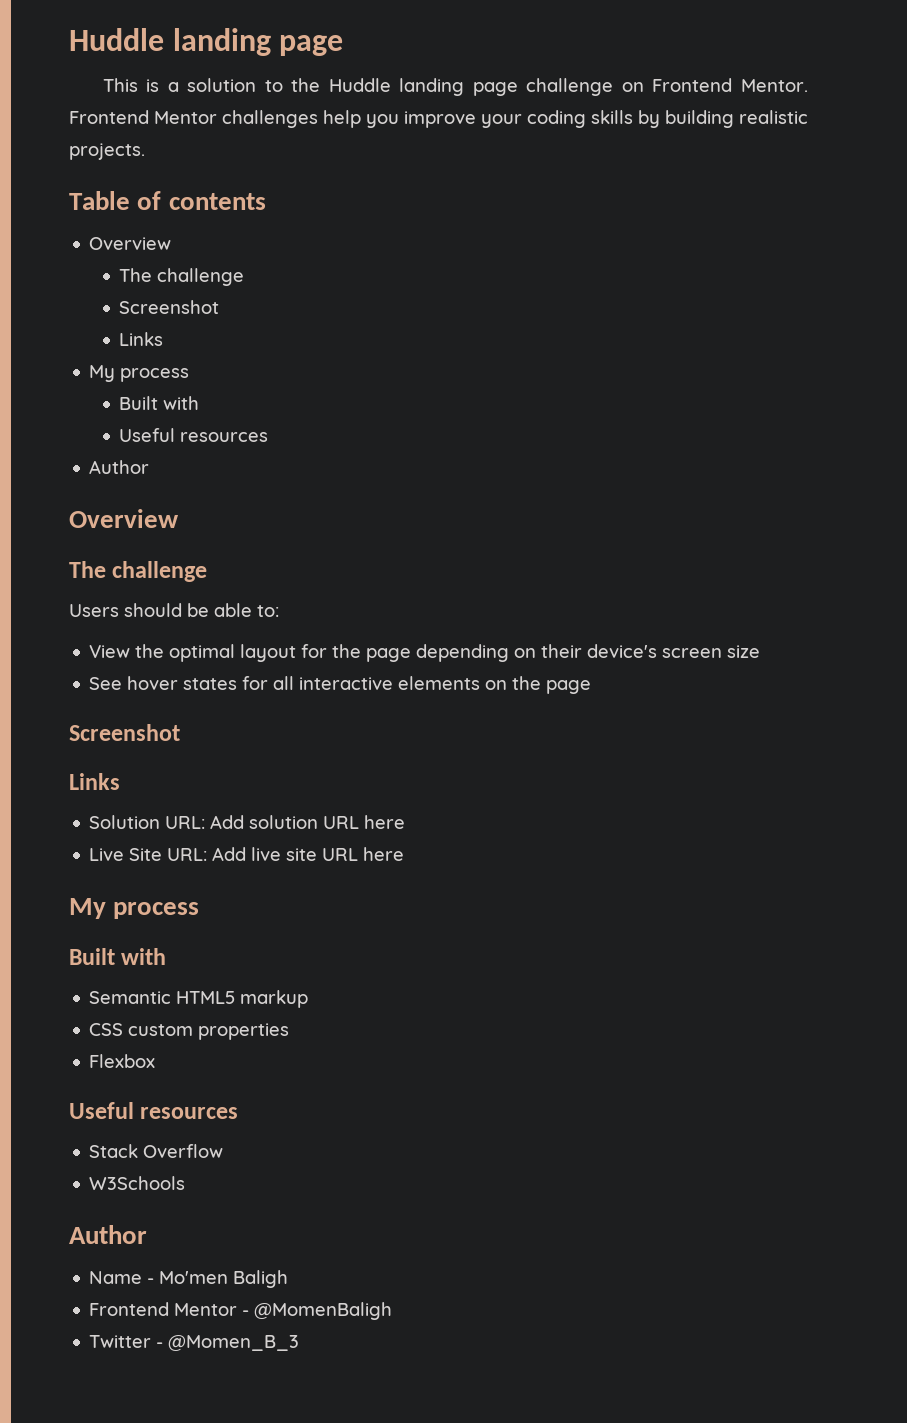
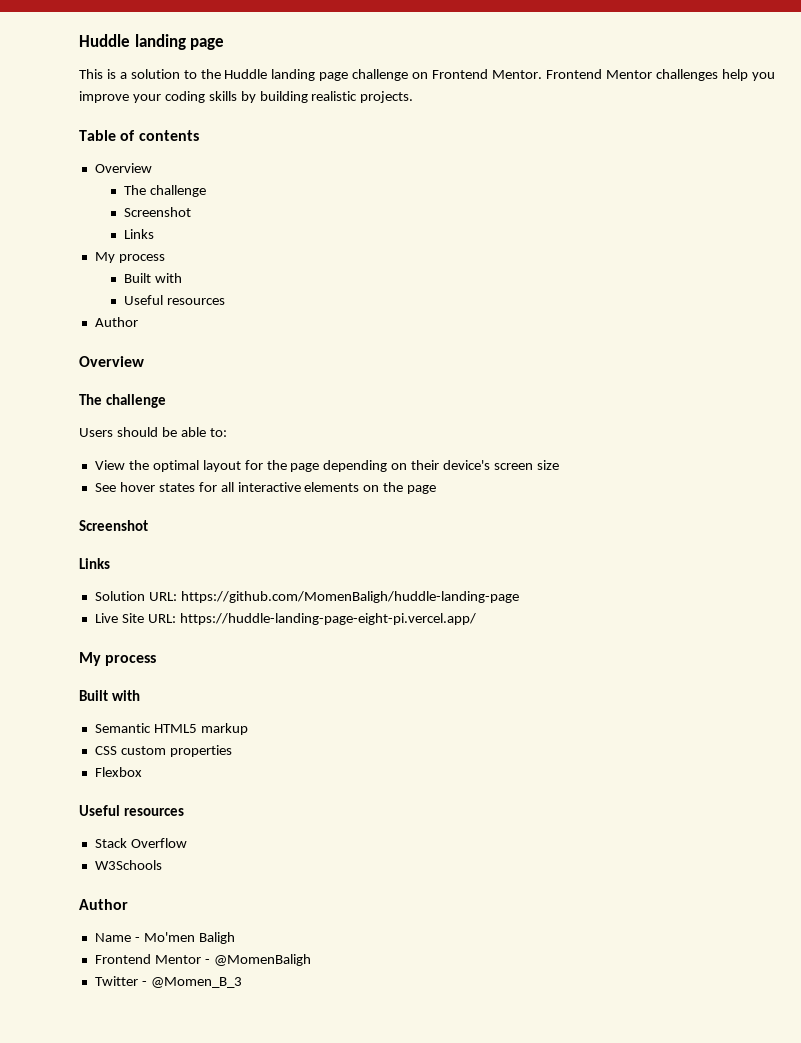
- Solution URL: Add solution URL here
+ Solution URL: https://github.com/MomenBaligh/huddle-landing-page
- Live Site URL: Add live site URL here
+ Live Site URL: https://huddle-landing-page-eight-pi.vercel.app/

